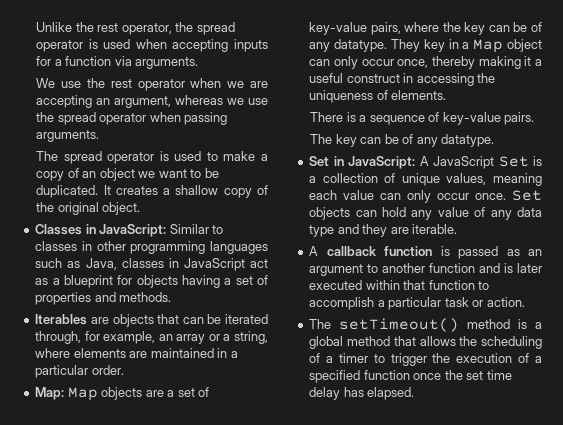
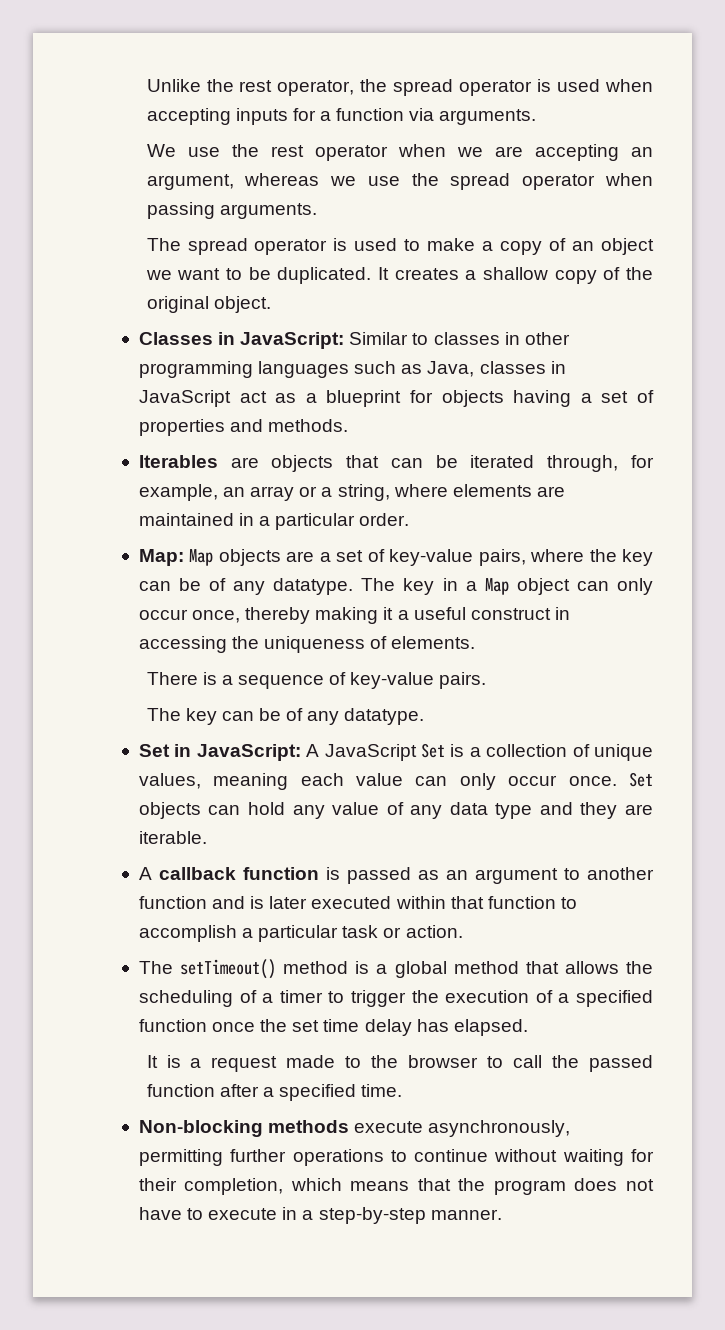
- They key in a Map object can only occur once, thereby making it a useful construct in accessing the uniqueness of elements.
+ The key in a Map object can only occur once, thereby making it a useful construct in accessing the uniqueness of elements.
+ It is a request made to the browser to call the passed function after a specified time.
+ Non-blocking methods execute asynchronously, permitting further operations to continue without waiting for their completion, which means that the program does not have to execute in a step-by-step manner.

